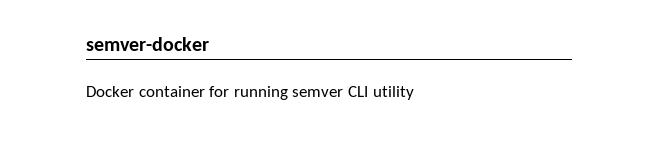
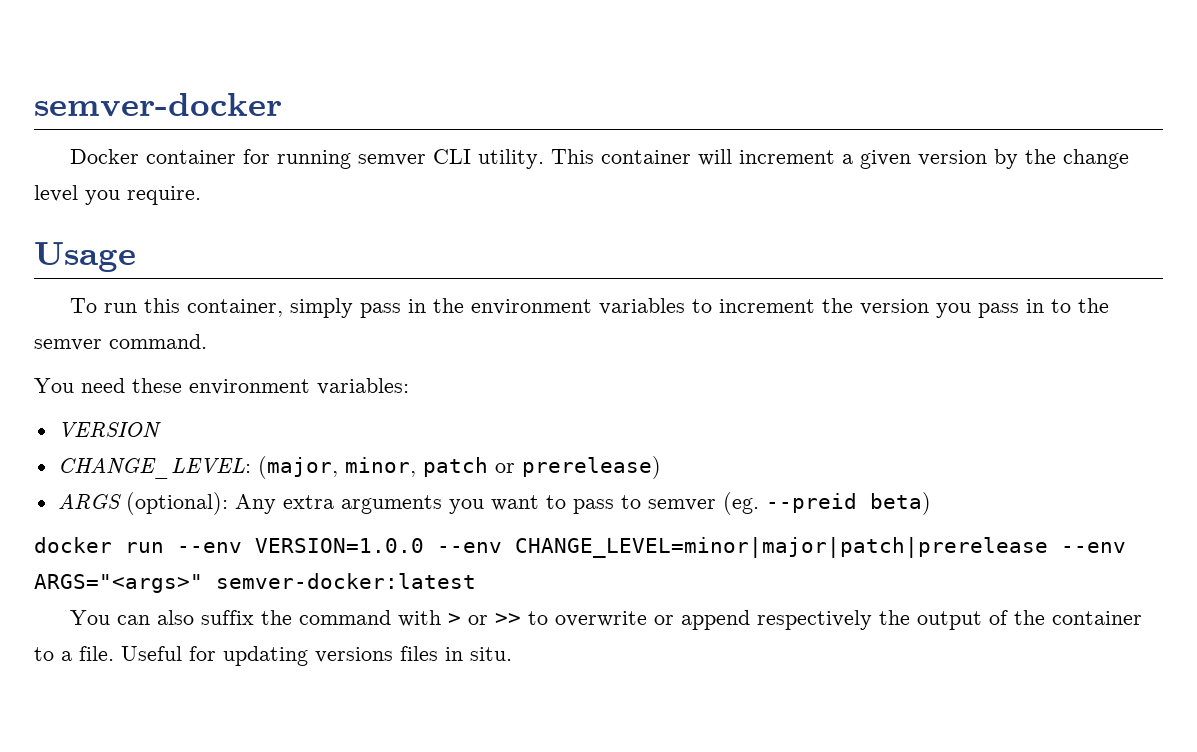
- Docker container for running semver CLI utility
+ Docker container for running semver CLI utility. This container will increment a given version by the change level you require.
+ Usage
+ To run this container, simply pass in the environment variables to increment the version you pass in to the semver command.
+ You need these environment variables:
+ VERSION
+ CHANGE_LEVEL: (major, minor, patch or prerelease)
+ ARGS (optional): Any extra arguments you want to pass to semver (eg. --preid beta)
+ docker run --env VERSION=1.0.0 --env CHANGE_LEVEL=minor|major|patch|prerelease --env ARGS="<args>" semver-docker:latest
+ You can also suffix the command with > or >> to overwrite or append respectively the output of the container to a file. Useful for updating versions files in situ.

